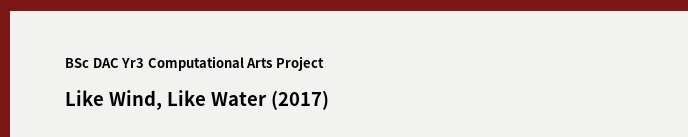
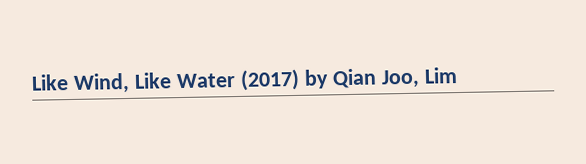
- BSc DAC Yr3 Computational Arts Project
- Like Wind, Like Water (2017)
+ Like Wind, Like Water (2017) by Qian Joo, Lim

